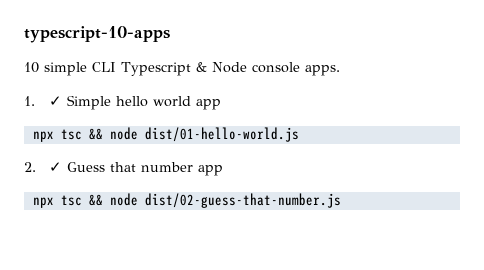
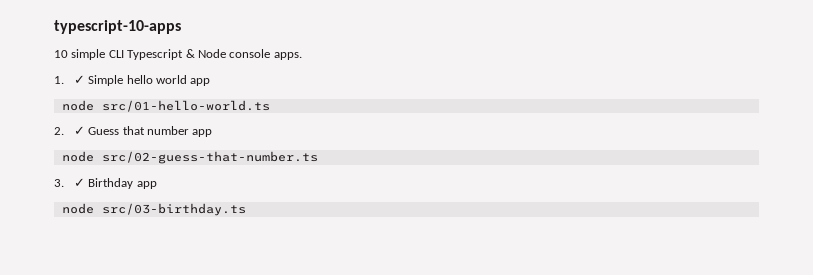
- npx tsc && node dist/01-hello-world.js
+ node src/01-hello-world.ts
- npx tsc && node dist/02-guess-that-number.js
+ node src/02-guess-that-number.ts
+ 3. ✓ Birthday app
+ node src/03-birthday.ts

